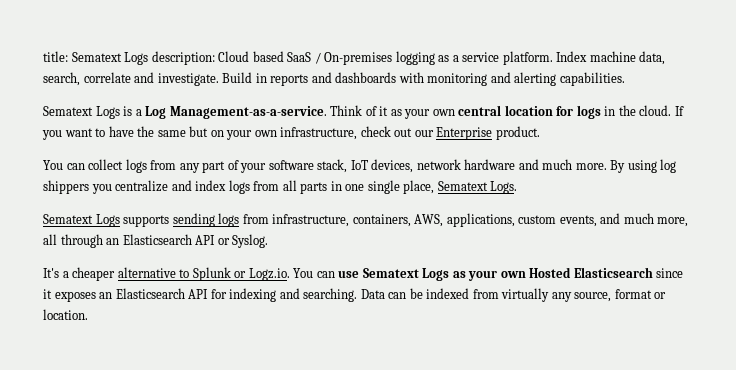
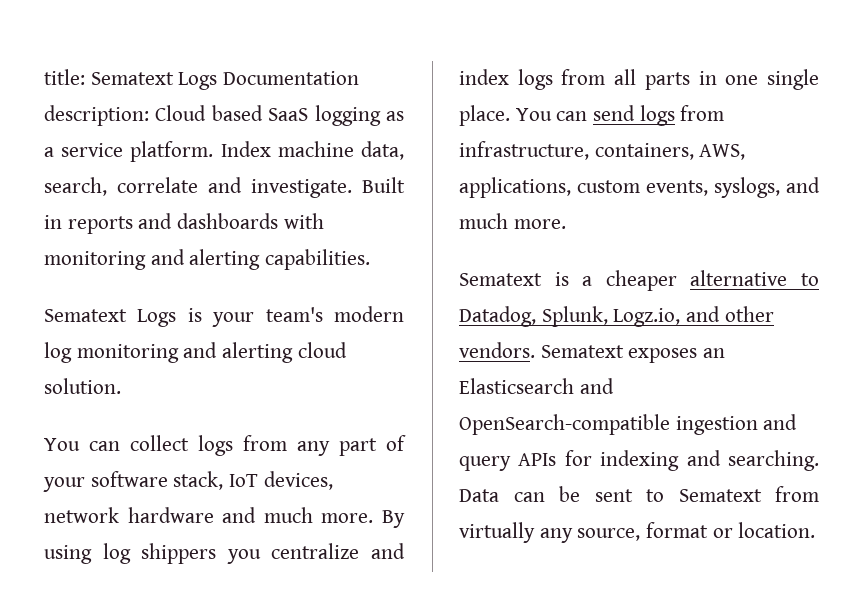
- title: Sematext Logs description: Cloud based SaaS / On-premises logging as a service platform.
+ title: Sematext Logs Documentation description: Cloud based SaaS logging as a service platform.
- Build in reports and dashboards with monitoring and alerting capabilities.
+ Built in reports and dashboards with monitoring and alerting capabilities.
- Sematext Logs is a Log Management-as-a-service. Think of it as your own central location for logs in the cloud. If you want to have the same but on your own infrastructure, check out our Enterprise product.
+ Sematext Logs is your team's modern log monitoring and alerting cloud solution.
- By using log shippers you centralize and index logs from all parts in one single place, Sematext Logs.
- Sematext Logs supports sending logs from infrastructure, containers, AWS, applications, custom events, and much more, all through an Elasticsearch API or Syslog.
- It's a cheaper alternative to Splunk or Logz.io. You can use Sematext Logs as your own Hosted Elasticsearch since it exposes an Elasticsearch API for indexing and searching.
+ By using log shippers you centralize and index logs from all parts in one single place. You can send logs from infrastructure, containers, AWS, applications, custom events, syslogs, and much more.
+ Sematext is a cheaper alternative to Datadog, Splunk, Logz.io, and other vendors. Sematext exposes an Elasticsearch and OpenSearch-compatible ingestion and query APIs for indexing and searching.
- Data can be indexed from virtually any source, format or location.
+ Data can be sent to Sematext from virtually any source, format or location.

